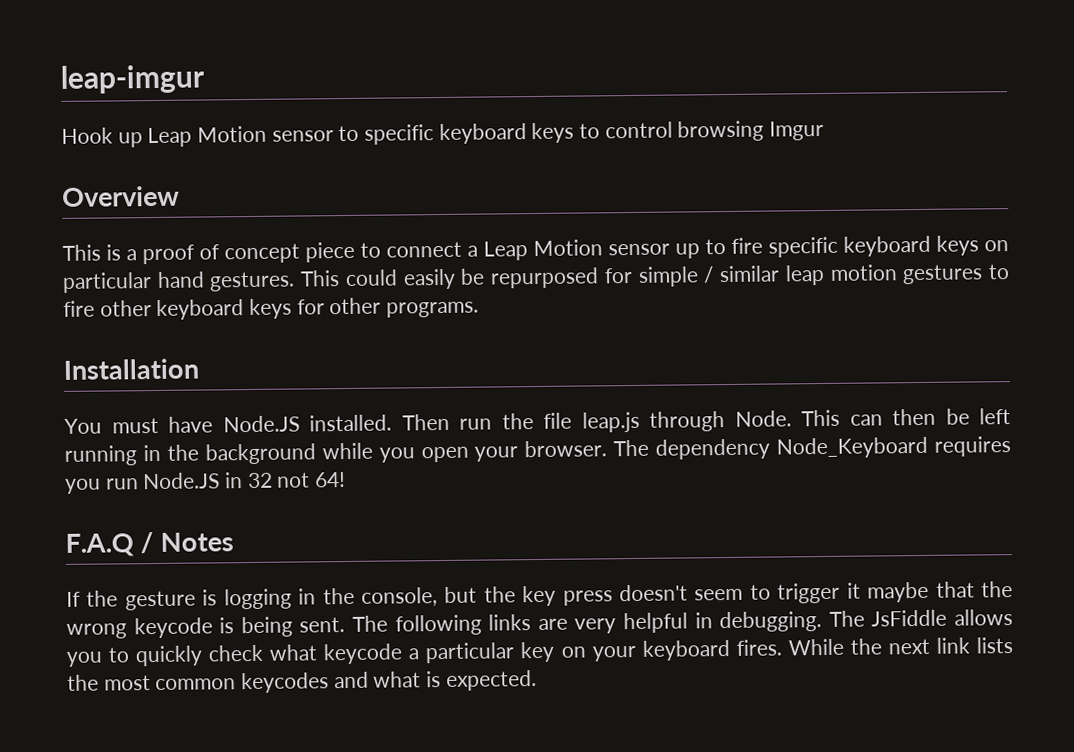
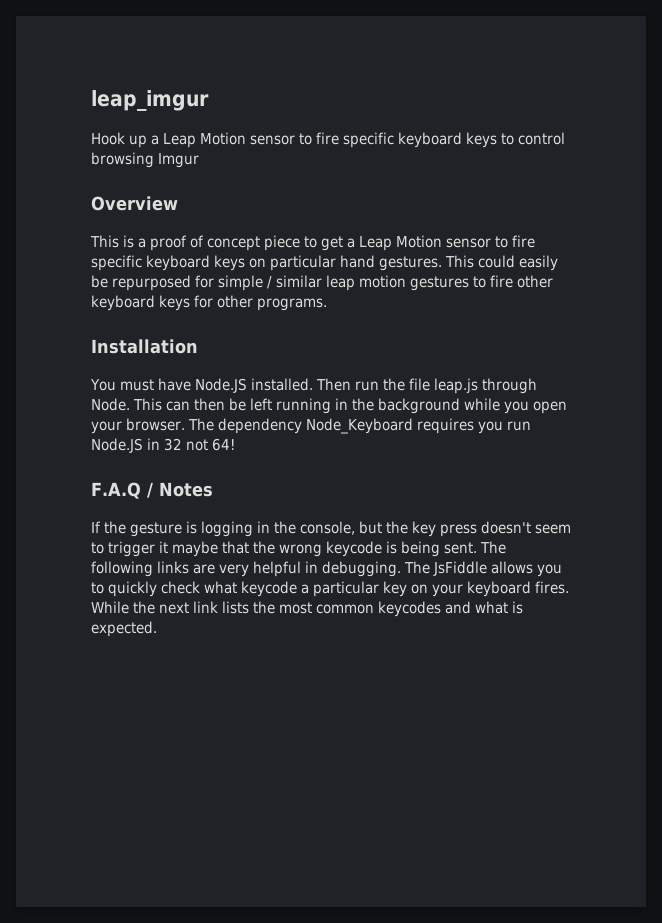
- leap-imgur
+ leap_imgur
- Hook up Leap Motion sensor to specific keyboard keys to control browsing Imgur
+ Hook up a Leap Motion sensor to fire specific keyboard keys to control browsing Imgur
- This is a proof of concept piece to connect a Leap Motion sensor up to fire specific keyboard keys on particular hand gestures.
+ This is a proof of concept piece to get a Leap Motion sensor to fire specific keyboard keys on particular hand gestures.

